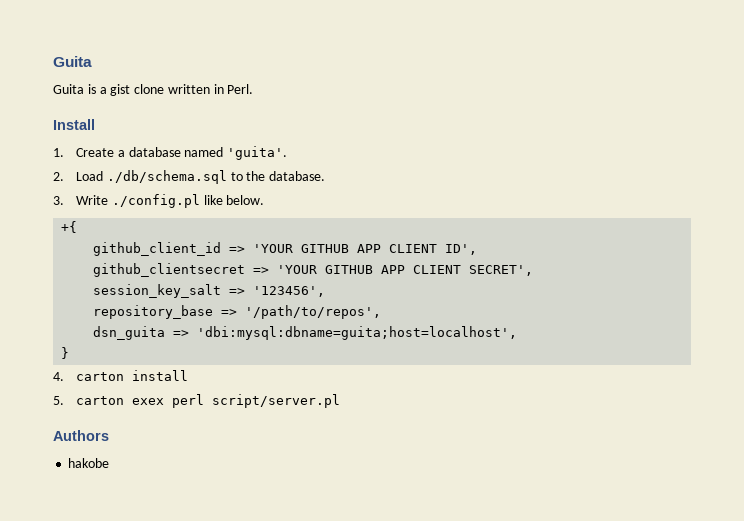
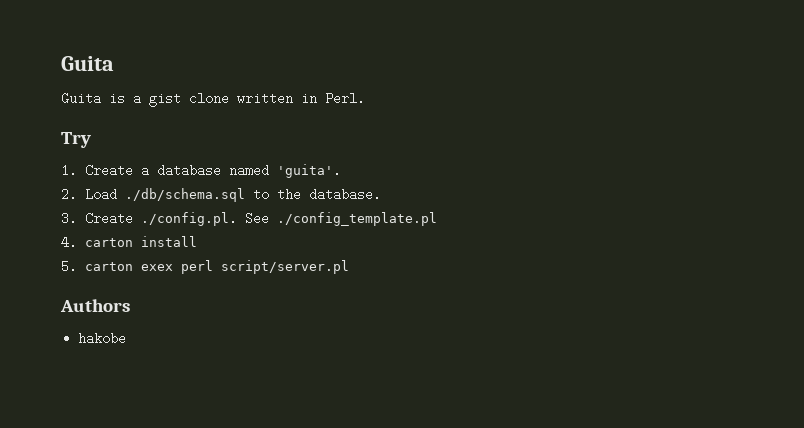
- Install
+ Try
- 3. Write ./config.pl like below.
- +{
- github_client_id => 'YOUR GITHUB APP CLIENT ID',
- github_clientsecret => 'YOUR GITHUB APP CLIENT SECRET',
- session_key_salt => '123456',
- repository_base => '/path/to/repos',
- dsn_guita => 'dbi:mysql:dbname=guita;host=localhost',
- }
+ 3. Create ./config.pl. See ./config_template.pl

